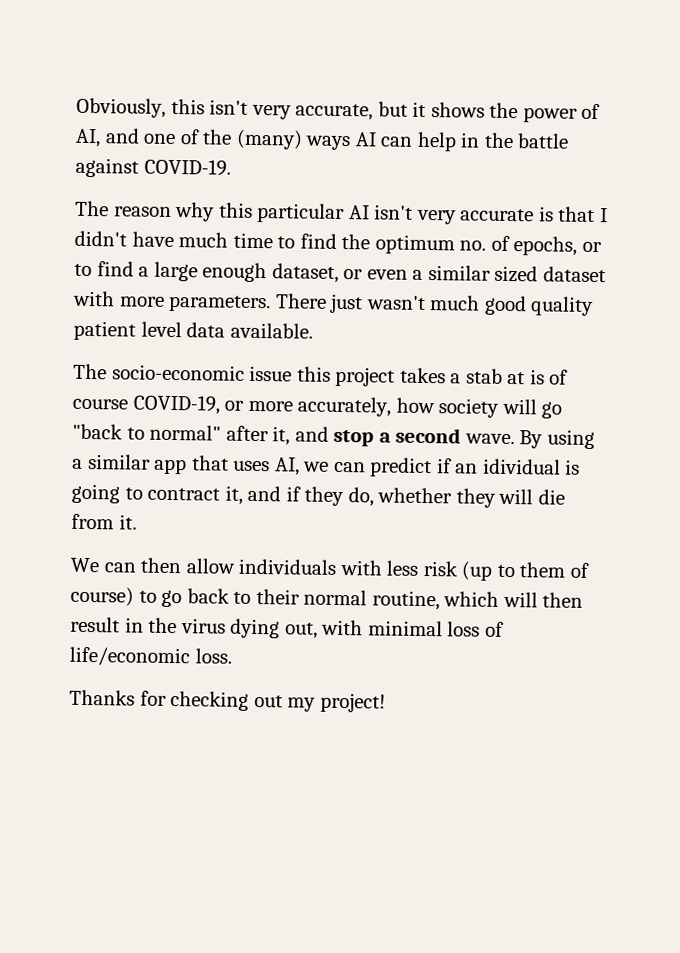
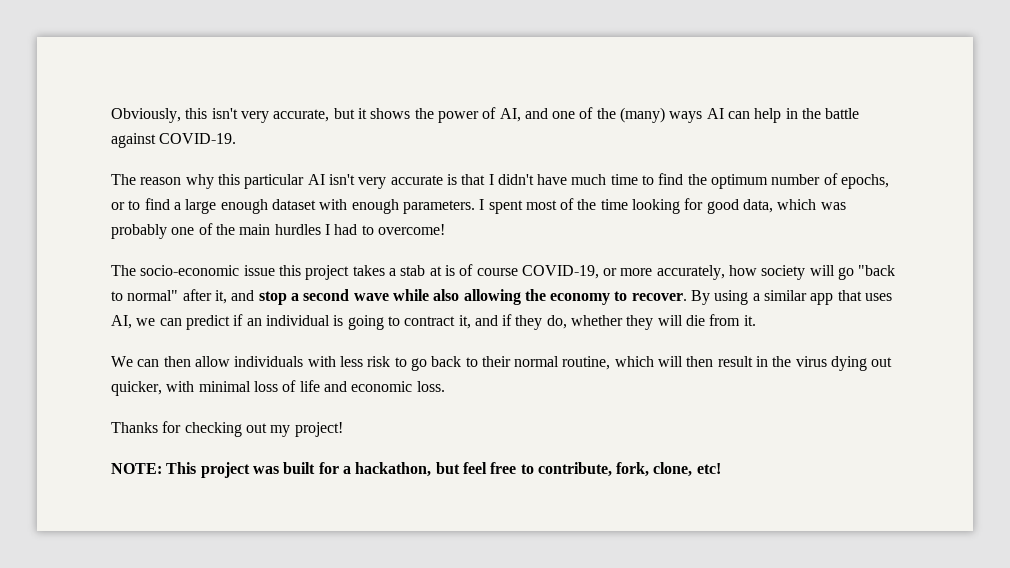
- The reason why this particular AI isn't very accurate is that I didn't have much time to find the optimum no. of epochs, or to find a large enough dataset, or even a similar sized dataset with more parameters. There just wasn't much good quality patient level data available.
+ The reason why this particular AI isn't very accurate is that I didn't have much time to find the optimum number of epochs, or to find a large enough dataset with enough parameters. I spent most of the time looking for good data, which was probably one of the main hurdles I had to overcome!
- The socio-economic issue this project takes a stab at is of course COVID-19, or more accurately, how society will go "back to normal" after it, and stop a second wave.
+ The socio-economic issue this project takes a stab at is of course COVID-19, or more accurately, how society will go "back to normal" after it, and stop a second wave while also allowing the economy to recover.
- By using a similar app that uses AI, we can predict if an idividual is going to contract it, and if they do, whether they will die from it.
+ By using a similar app that uses AI, we can predict if an individual is going to contract it, and if they do, whether they will die from it.
- We can then allow individuals with less risk (up to them of course) to go back to their normal routine, which will then result in the virus dying out, with minimal loss of life/economic loss.
+ We can then allow individuals with less risk to go back to their normal routine, which will then result in the virus dying out quicker, with minimal loss of life and economic loss.
+ NOTE: This project was built for a hackathon, but feel free to contribute, fork, clone, etc!

